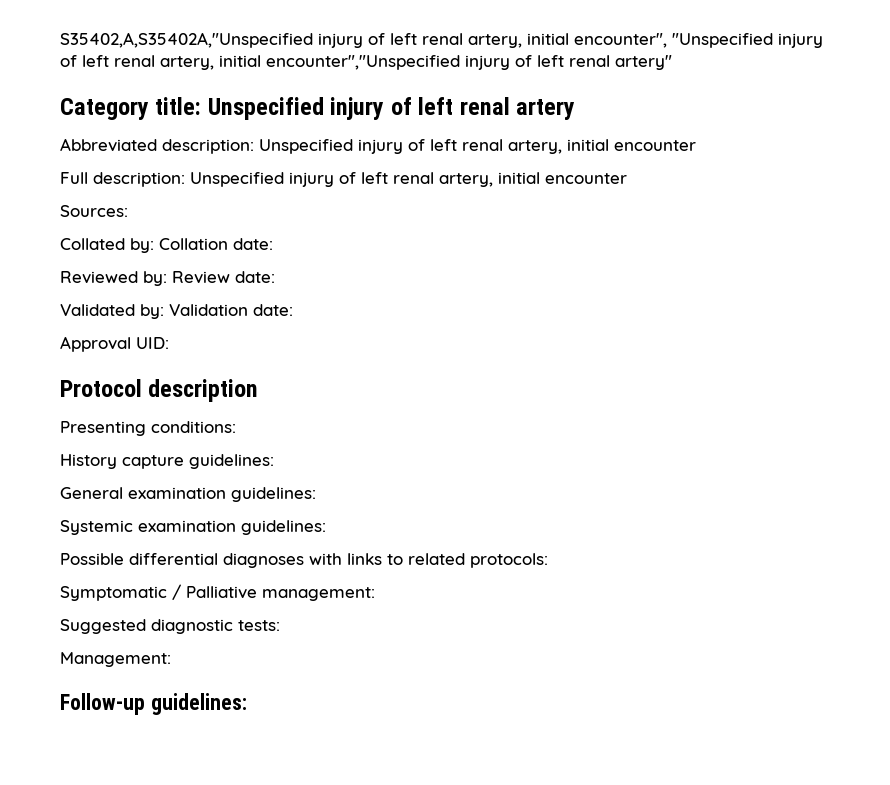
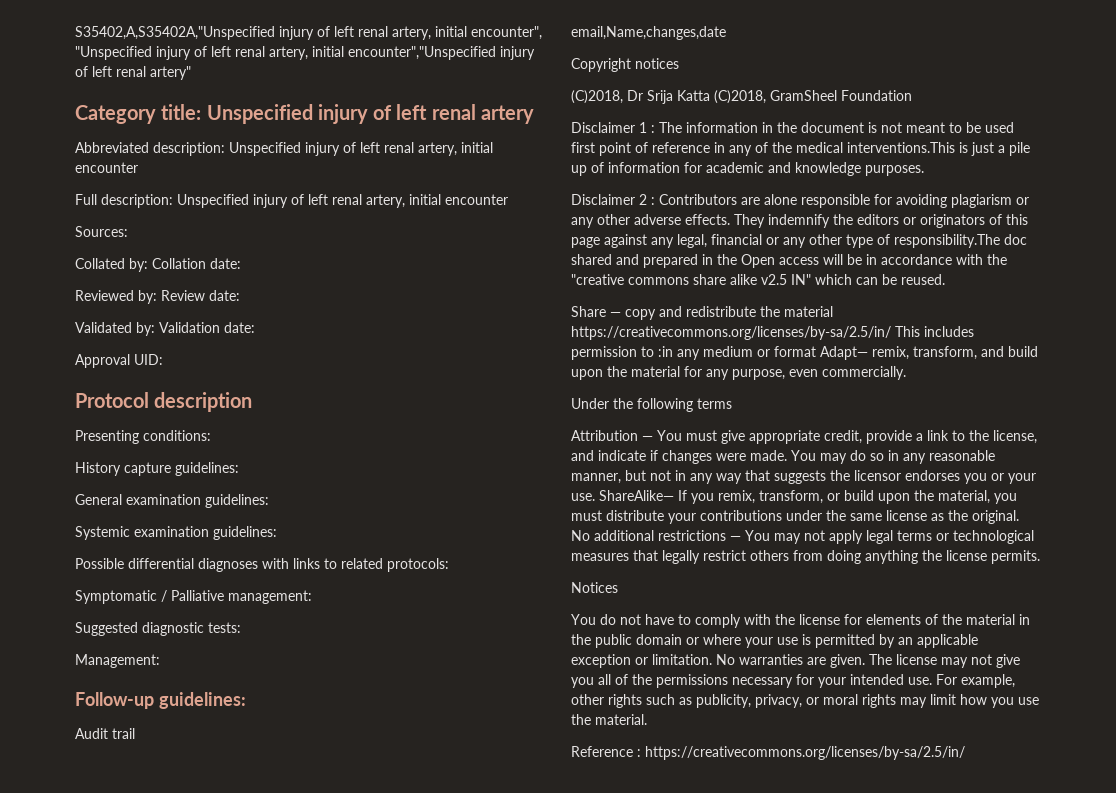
+ Audit trail
+ email,Name,changes,date
+ Copyright notices
+ (C)2018, Dr Srija Katta (C)2018, GramSheel Foundation
+ Disclaimer 1 : The information in the document is not meant to be used first point of reference in any of the medical interventions.This is just a pile up of information for academic and knowledge purposes.
+ Disclaimer 2 : Contributors are alone responsible for avoiding plagiarism or any other adverse effects. They indemnify the editors or originators of this page against any legal, financial or any other type of responsibility.The doc shared and prepared in the Open access will be in accordance with the "creative commons share alike v2.5 IN" which can be reused.
+ Share — copy and redistribute the material https://creativecommons.org/licenses/by-sa/2.5/in/ This includes permission to :in any medium or format Adapt— remix, transform, and build upon the material for any purpose, even commercially.
+ Under the following terms
+ Attribution — You must give appropriate credit, provide a link to the license, and indicate if changes were made. You may do so in any reasonable manner, but not in any way that suggests the licensor endorses you or your use. ShareAlike— If you remix, transform, or build upon the material, you must distribute your contributions under the same license as the original. No additional restrictions — You may not apply legal terms or technological measures that legally restrict others from doing anything the license permits.
+ Notices
+ You do not have to comply with the license for elements of the material in the public domain or where your use is permitted by an applicable exception or limitation. No warranties are given. The license may not give you all of the permissions necessary for your intended use. For example, other rights such as publicity, privacy, or moral rights may limit how you use the material.
+ Reference : https://creativecommons.org/licenses/by-sa/2.5/in/

